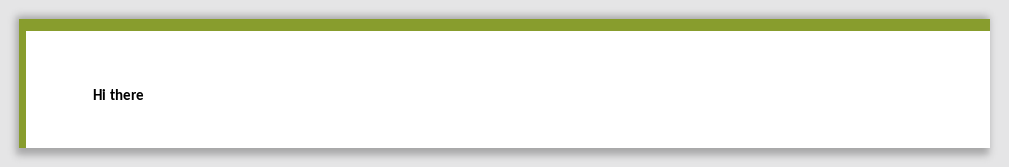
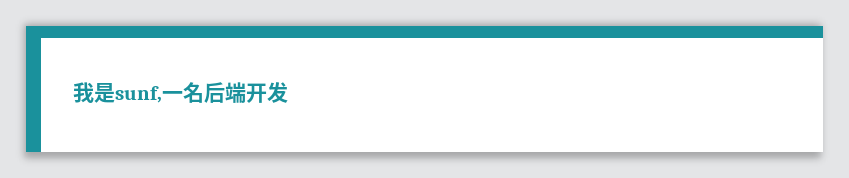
- Hi there
+ 我是sunf,一名后端开发

